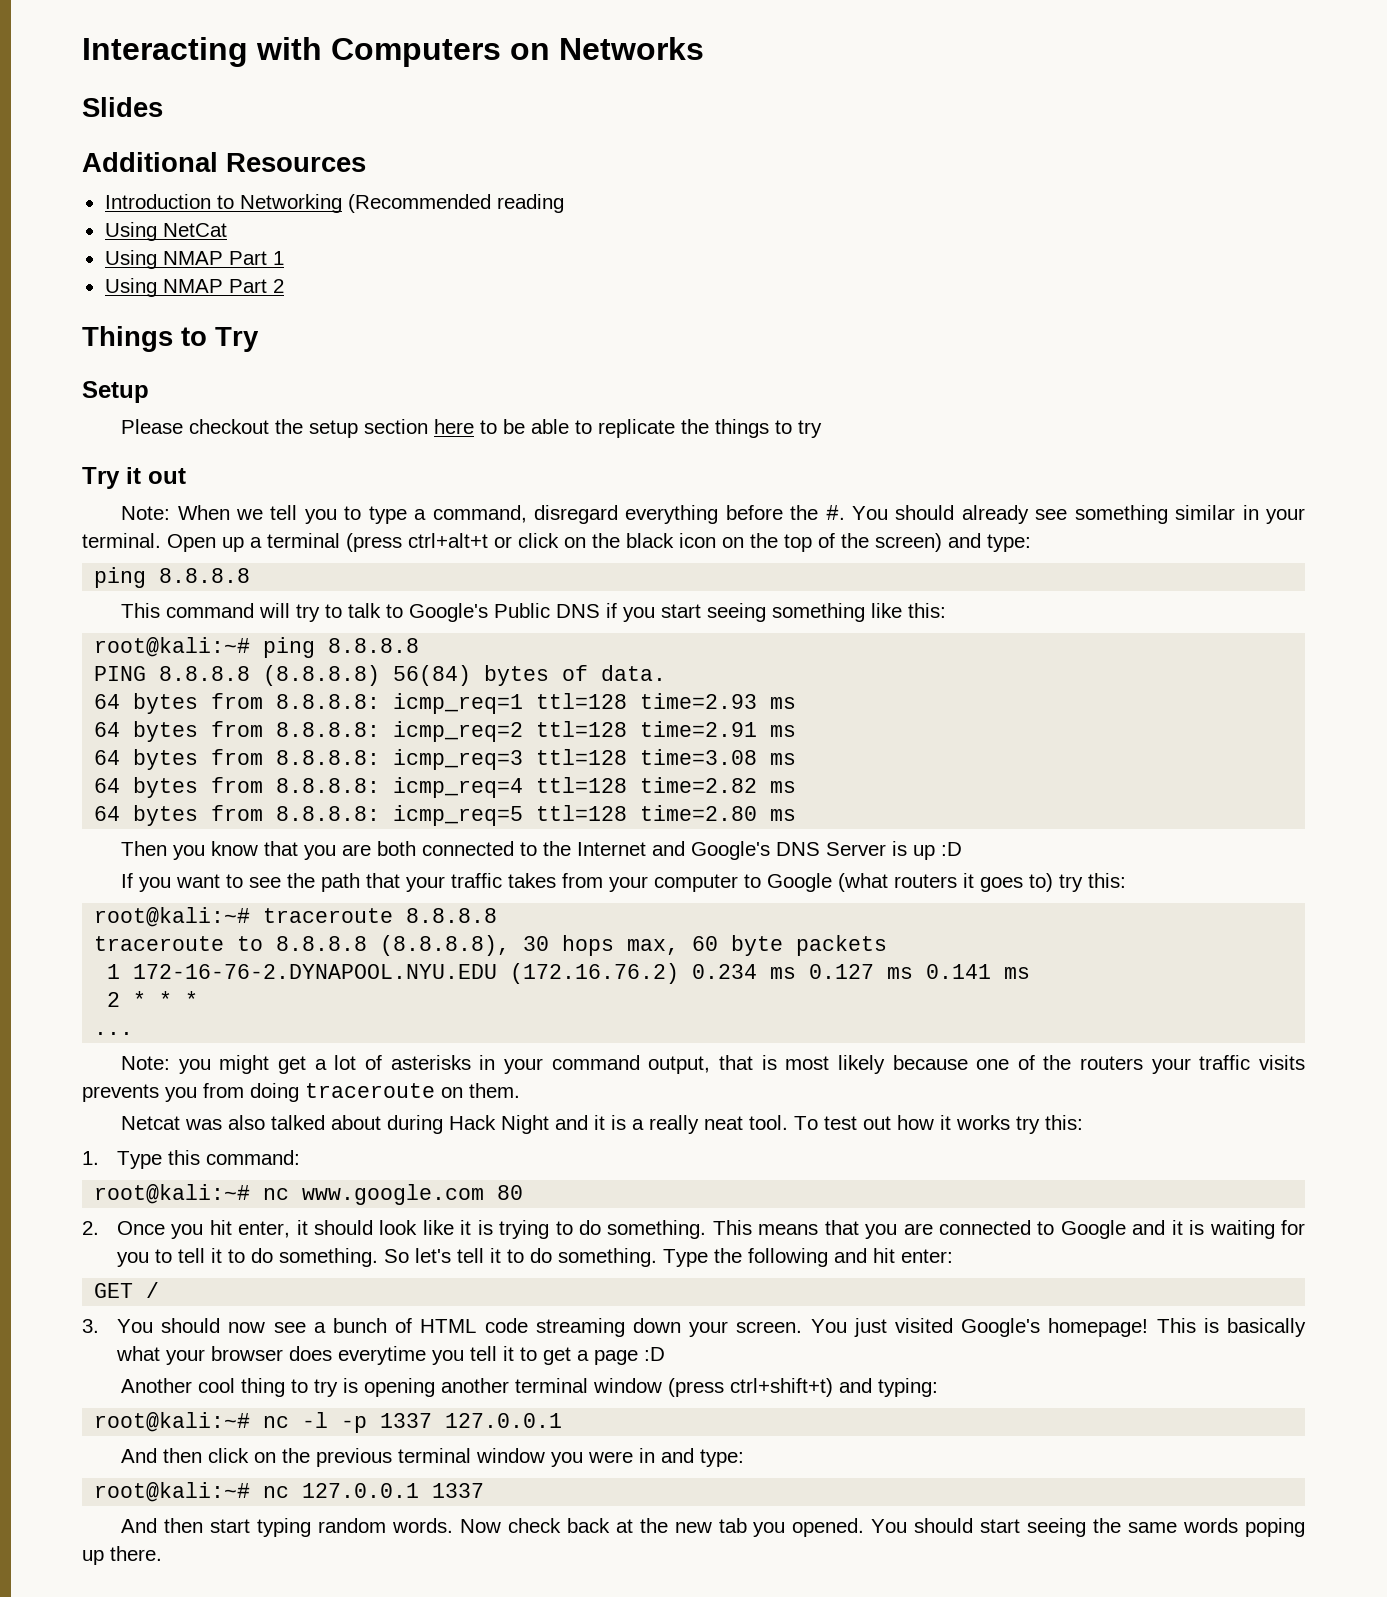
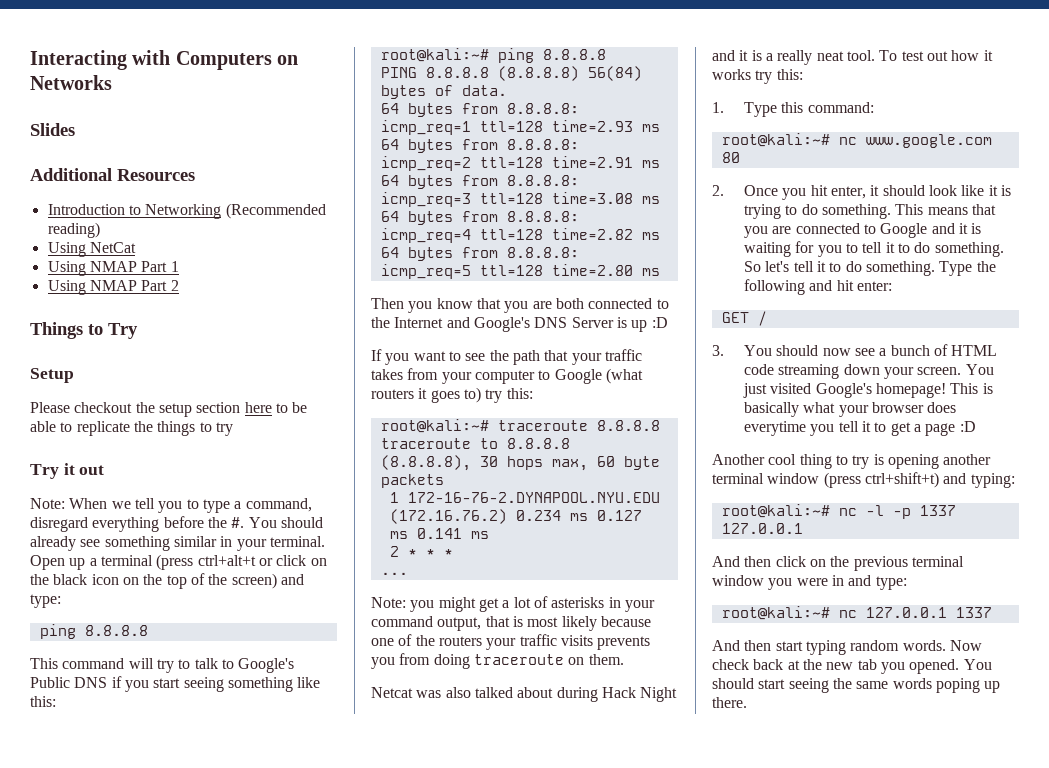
- Introduction to Networking (Recommended reading
+ Introduction to Networking (Recommended reading)

